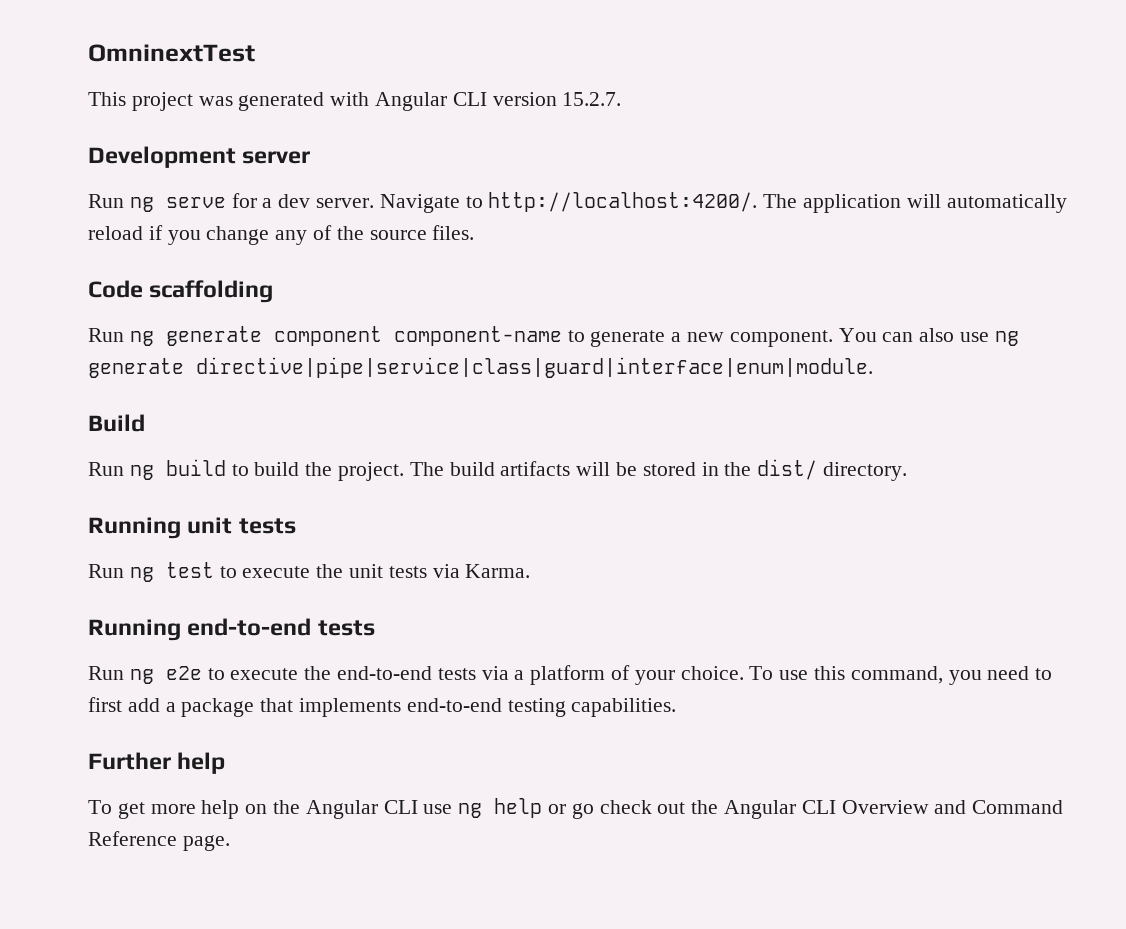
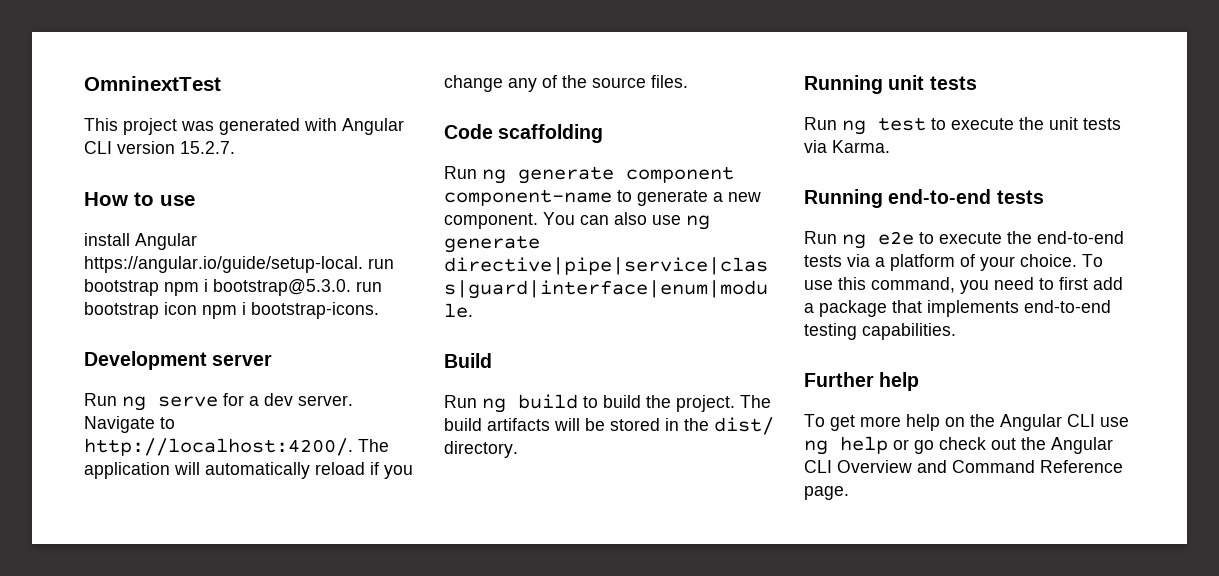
+ How to use
+ install Angular https://angular.io/guide/setup-local. run bootstrap npm i bootstrap@5.3.0. run bootstrap icon npm i bootstrap-icons.

